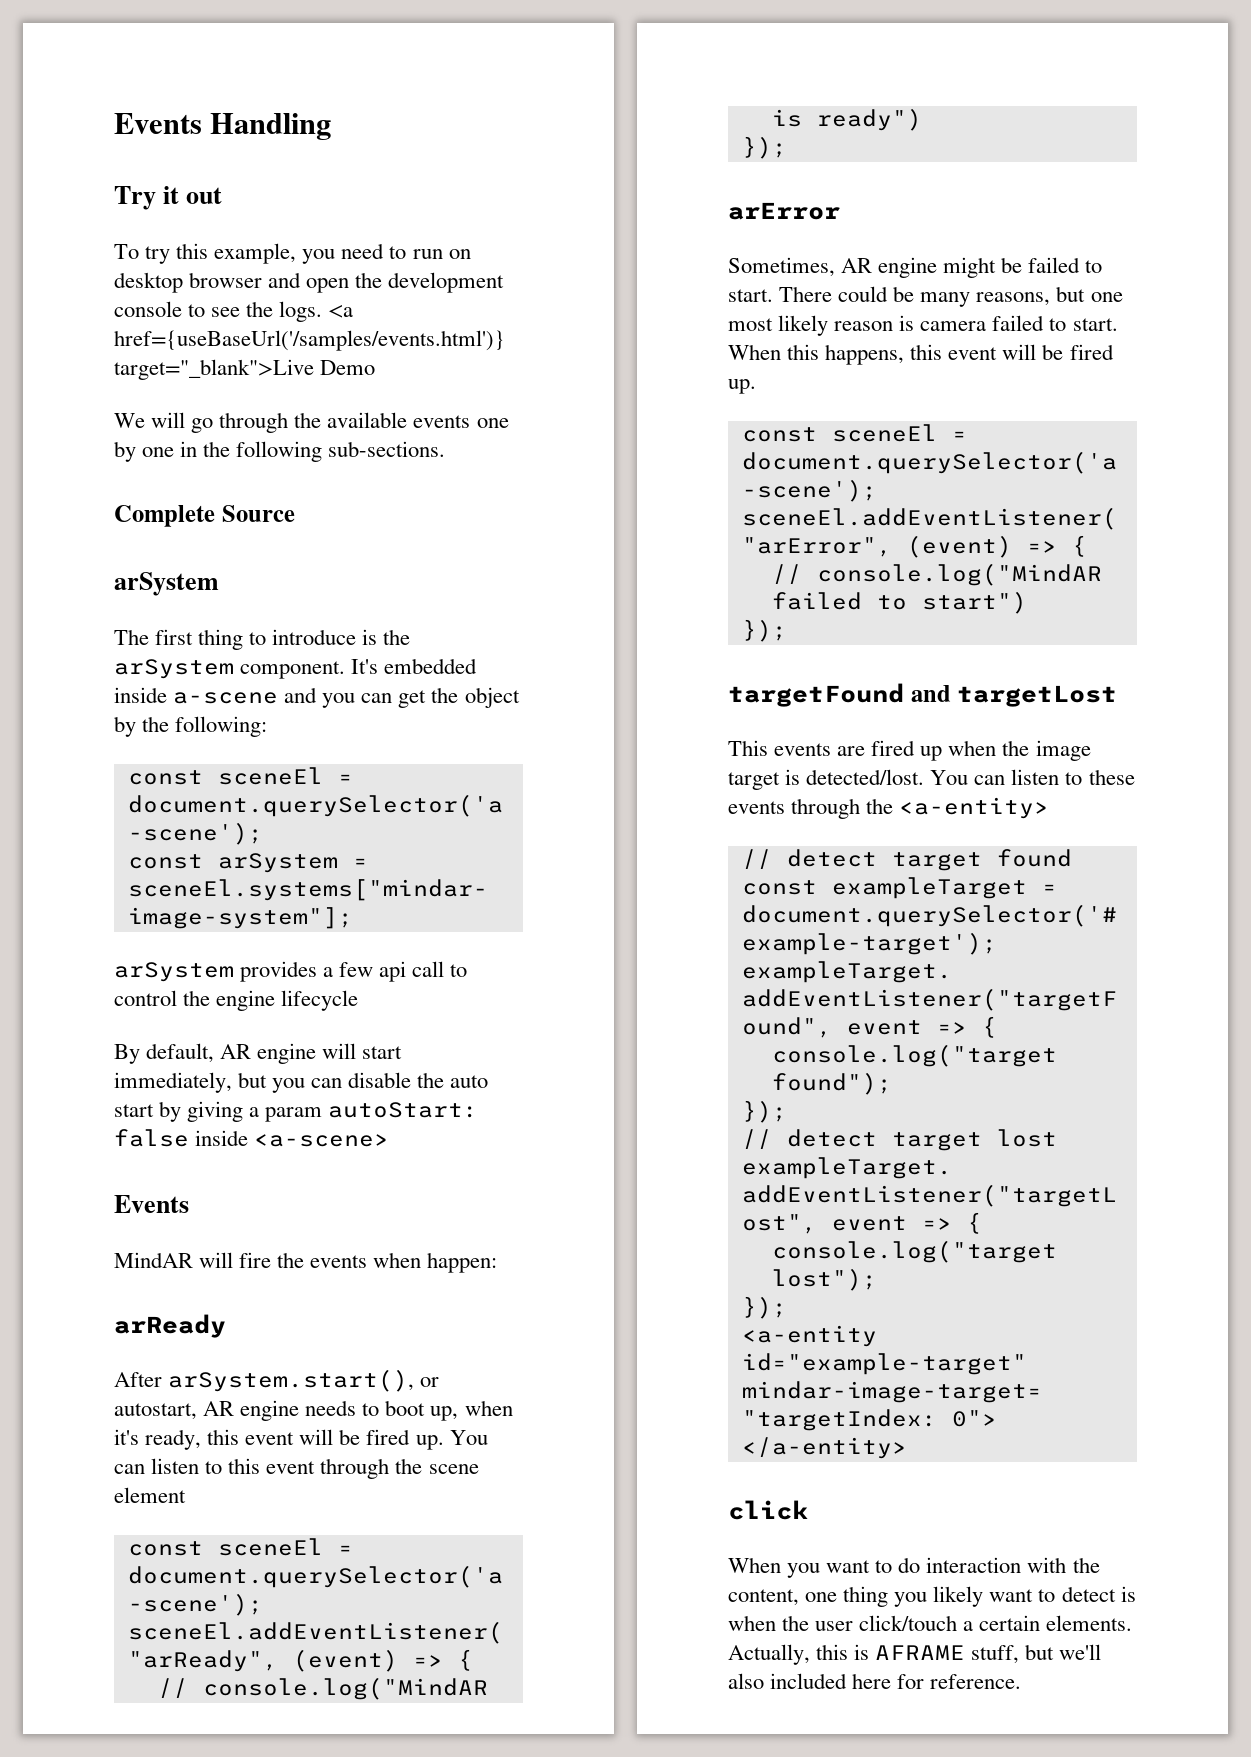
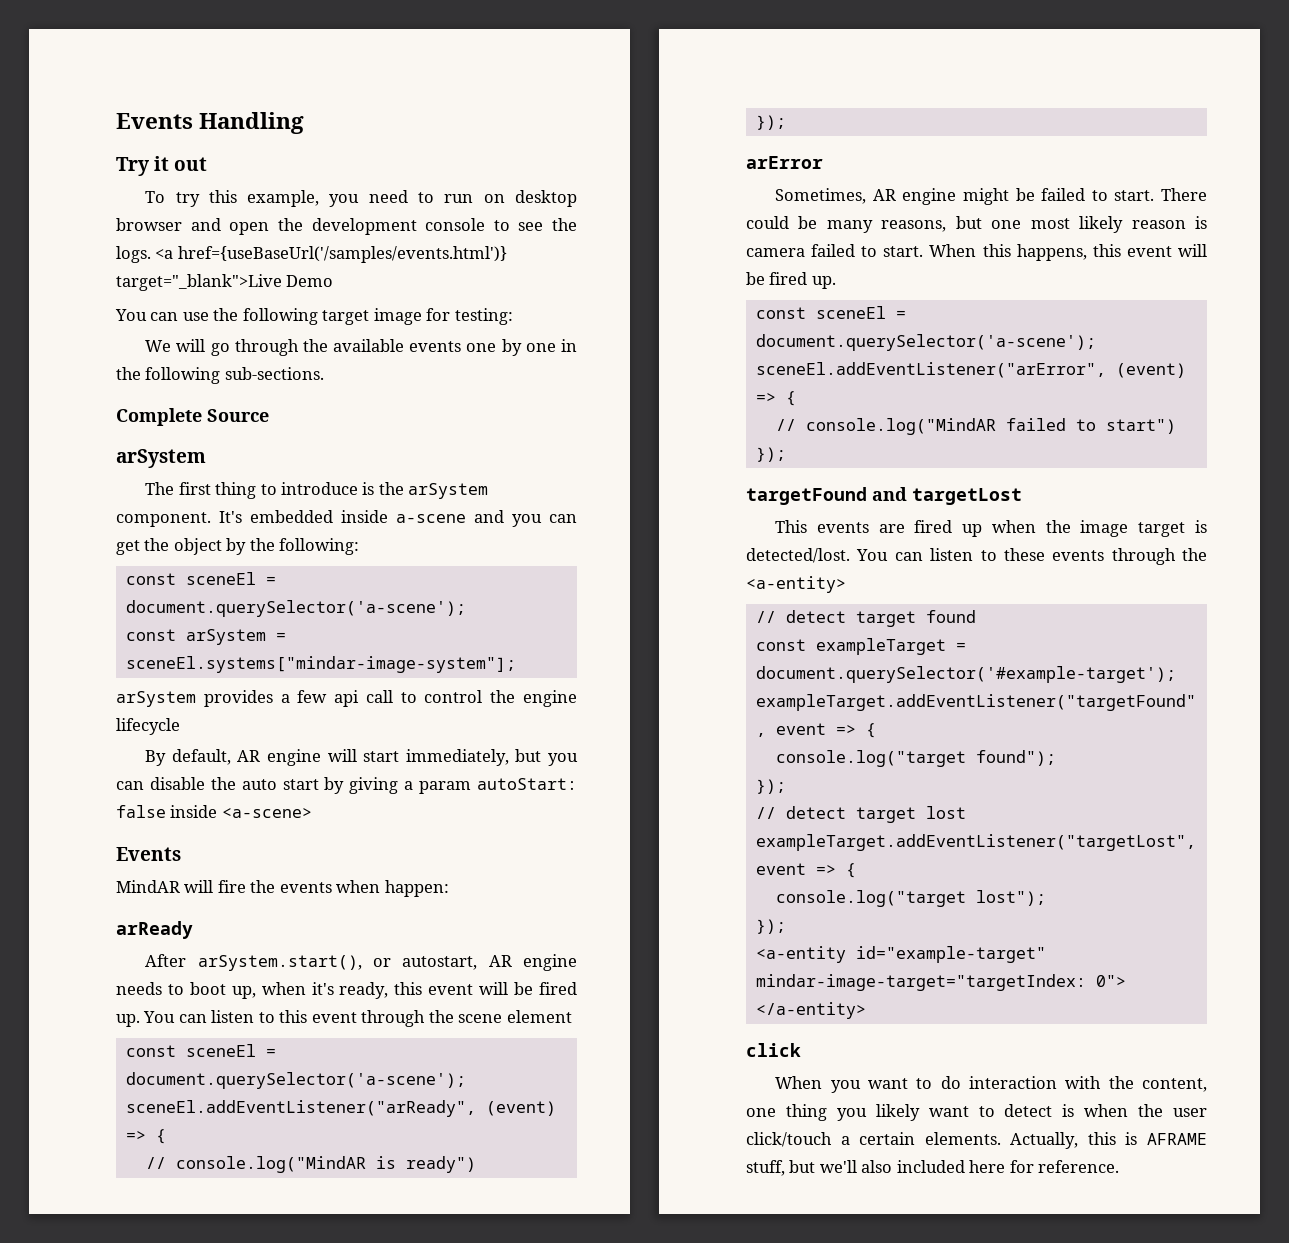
+ You can use the following target image for testing:

